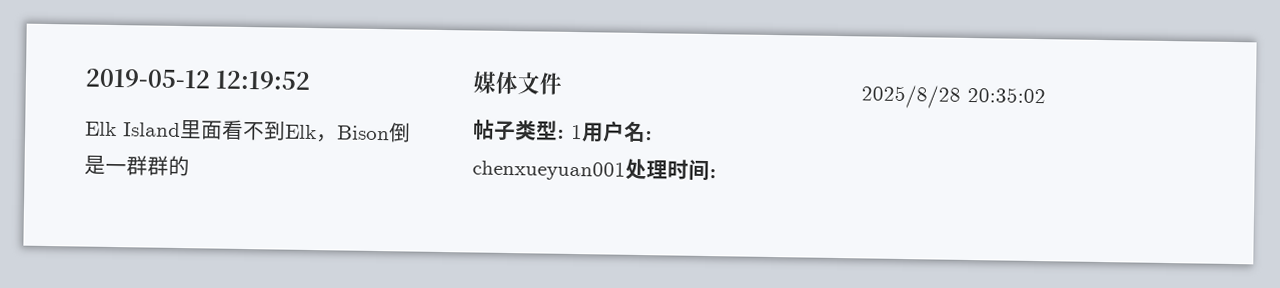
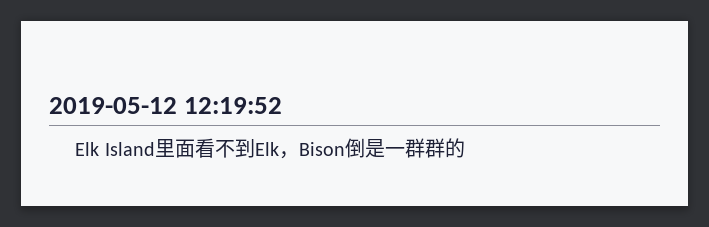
- 媒体文件
- 帖子类型: 1用户名: chenxueyuan001处理时间: 2025/8/28 20:35:02

